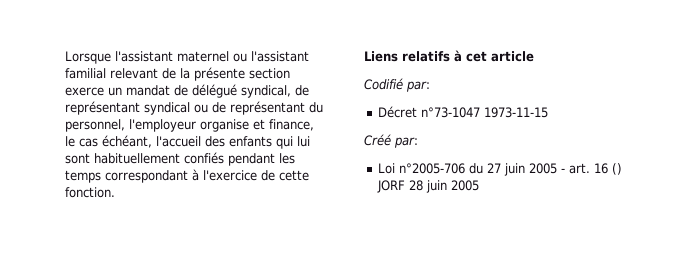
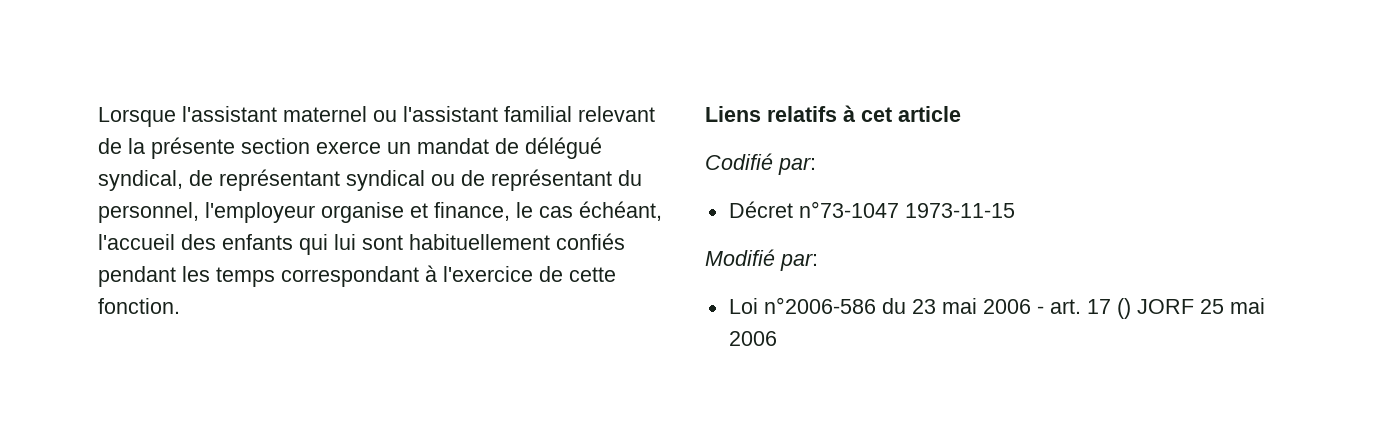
- Créé par:
+ Modifié par:
- Loi n°2005-706 du 27 juin 2005 - art. 16 () JORF 28 juin 2005
+ Loi n°2006-586 du 23 mai 2006 - art. 17 () JORF 25 mai 2006

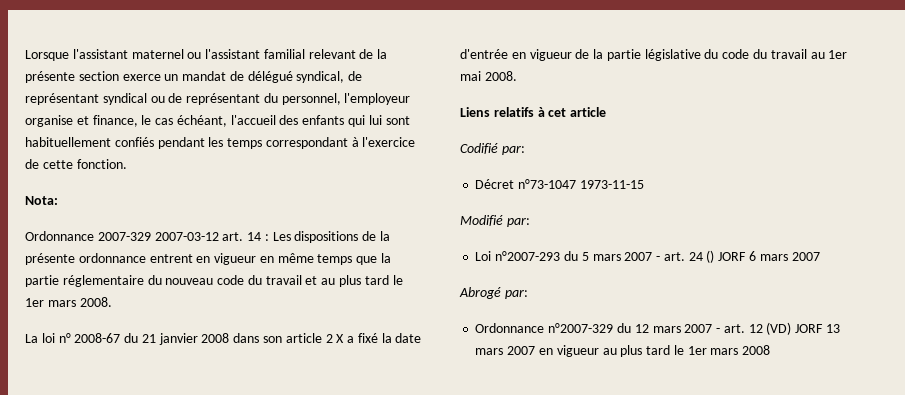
+ Nota:
+ Ordonnance 2007-329 2007-03-12 art. 14 : Les dispositions de la présente ordonnance entrent en vigueur en même temps que la partie réglementaire du nouveau code du travail et au plus tard le 1er mars 2008.
+ La loi n° 2008-67 du 21 janvier 2008 dans son article 2 X a fixé la date d'entrée en vigueur de la partie législative du code du travail au 1er mai 2008.
- Loi n°2006-586 du 23 mai 2006 - art. 17 () JORF 25 mai 2006
+ Loi n°2007-293 du 5 mars 2007 - art. 24 () JORF 6 mars 2007
+ Abrogé par:
+ Ordonnance n°2007-329 du 12 mars 2007 - art. 12 (VD) JORF 13 mars 2007 en vigueur au plus tard le 1er mars 2008

